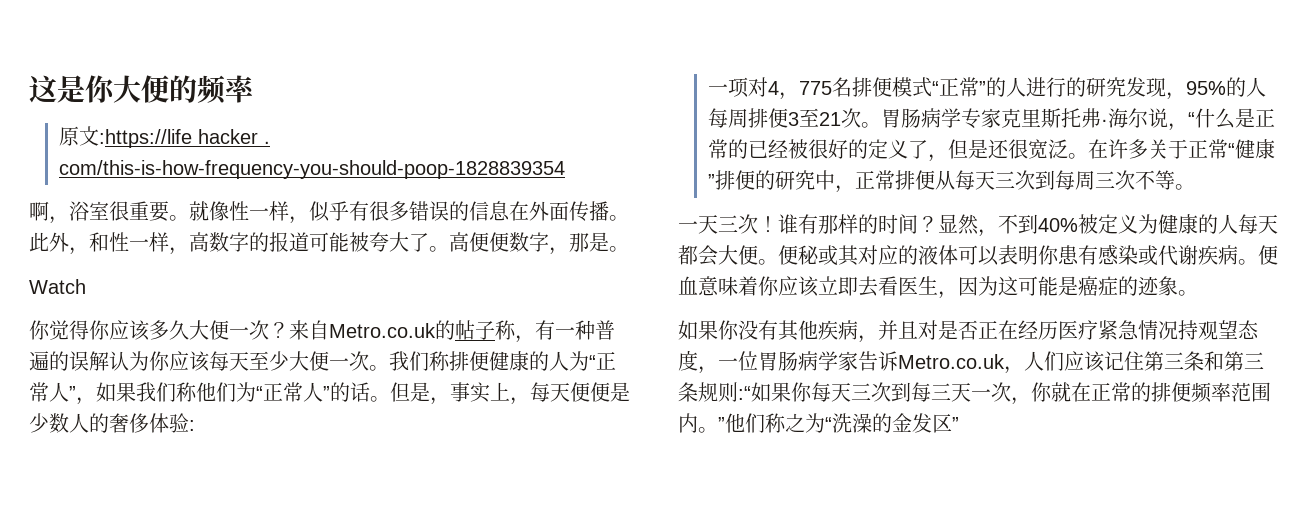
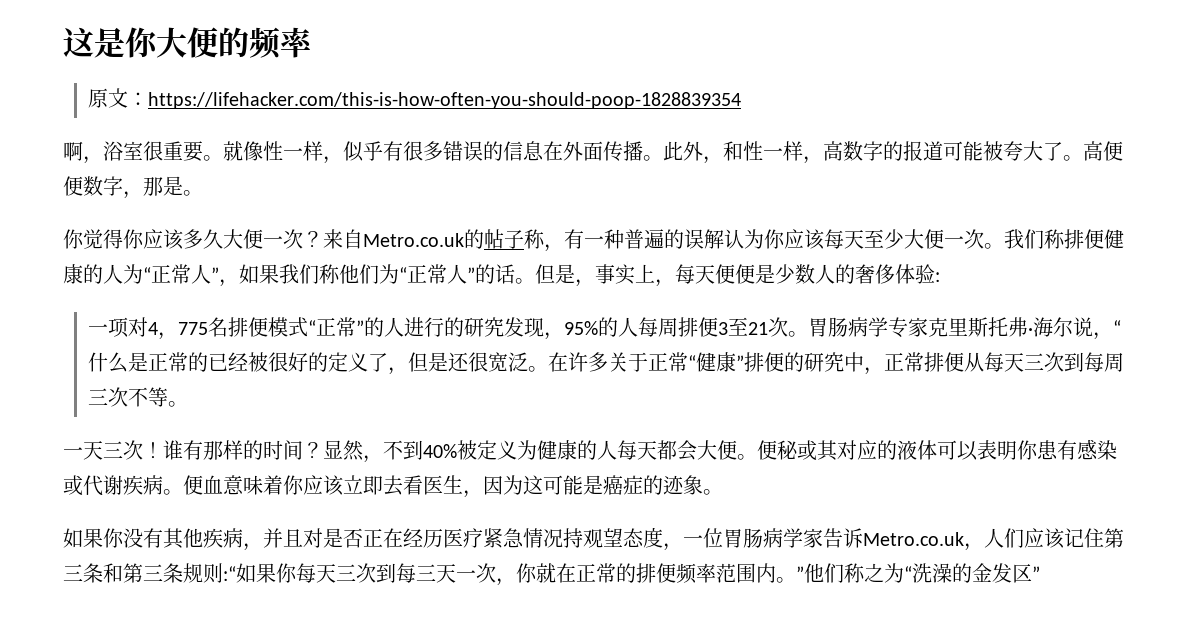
- 原文:https://life hacker . com/this-is-how-frequency-you-should-poop-1828839354
+ 原文：https://lifehacker.com/this-is-how-often-you-should-poop-1828839354
- Watch

